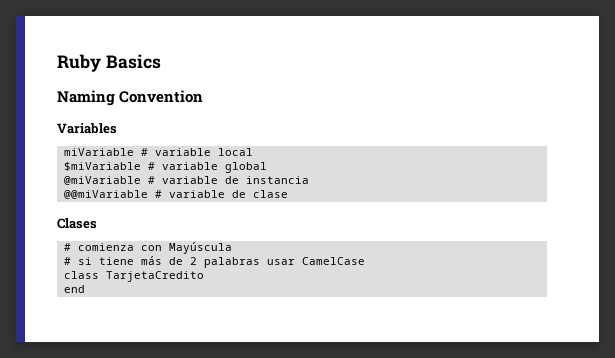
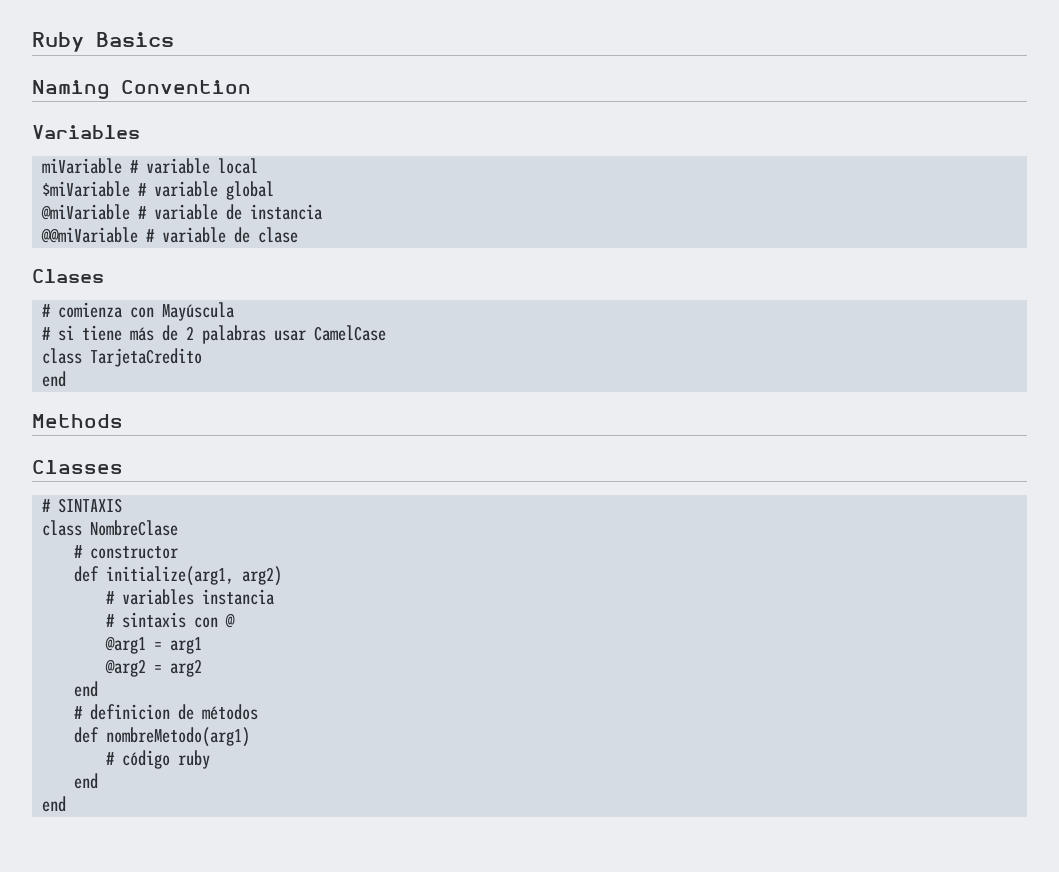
+ Methods
+ Classes
+ # SINTAXIS
+ class NombreClase
+ # constructor
+ def initialize(arg1, arg2)
+ # variables instancia
+ # sintaxis con @
+ @arg1 = arg1
+ @arg2 = arg2
+ end
+ # definicion de métodos
+ def nombreMetodo(arg1)
+ # código ruby
+ end
+ end

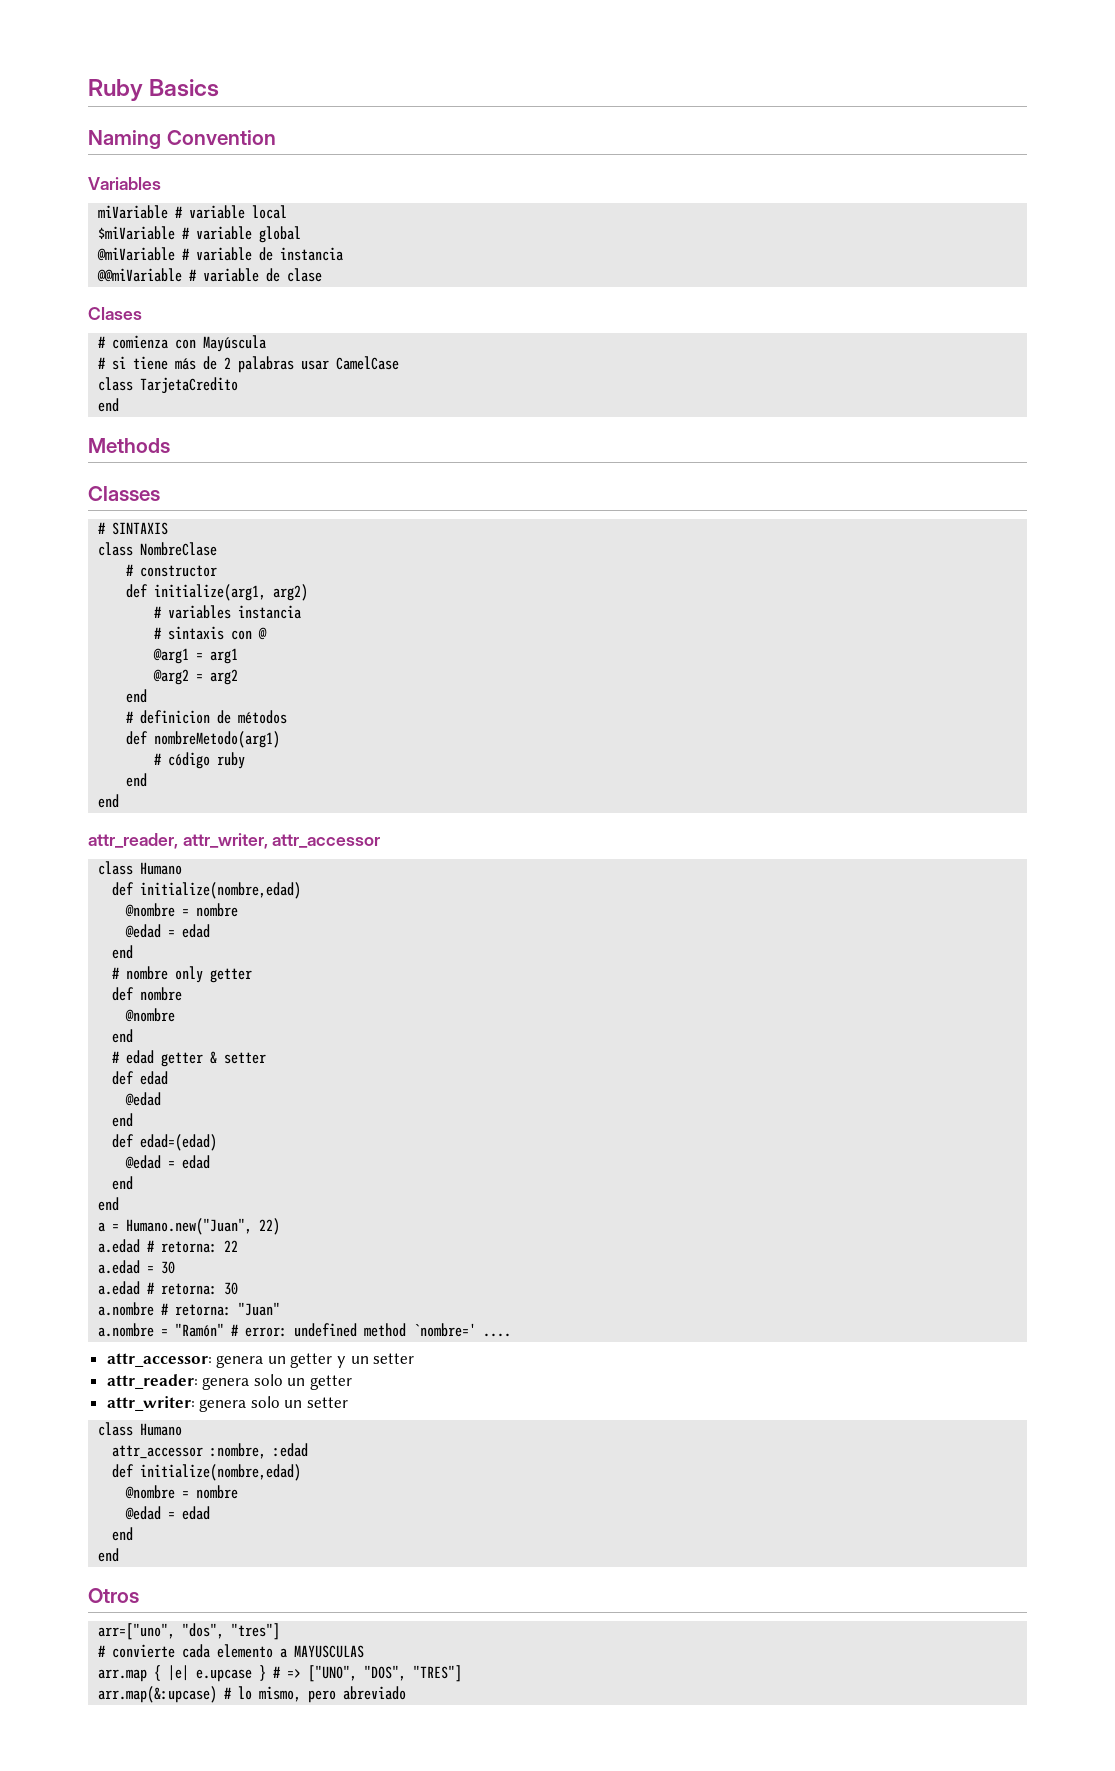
+ attr_reader, attr_writer, attr_accessor
+ class Humano
+ def initialize(nombre,edad)
+ @nombre = nombre
+ @edad = edad
+ end
+ # nombre only getter
+ def nombre
+ @nombre
+ end
+ # edad getter & setter
+ def edad
+ @edad
+ end
+ def edad=(edad)
+ @edad = edad
+ end
+ end
+ a = Humano.new("Juan", 22)
+ a.edad # retorna: 22
+ a.edad = 30
+ a.edad # retorna: 30
+ a.nombre # retorna: "Juan"
+ a.nombre = "Ramón" # error: undefined method `nombre=' ....
+ attr_accessor: genera un getter y un setter
+ attr_reader: genera solo un getter
+ attr_writer: genera solo un setter
+ class Humano
+ attr_accessor :nombre, :edad
+ def initialize(nombre,edad)
+ @nombre = nombre
+ @edad = edad
+ end
+ end
+ Otros
+ arr=["uno", "dos", "tres"]
+ # convierte cada elemento a MAYUSCULAS
+ arr.map { |e| e.upcase } # => ["UNO", "DOS", "TRES"]
+ arr.map(&:upcase) # lo mismo, pero abreviado

